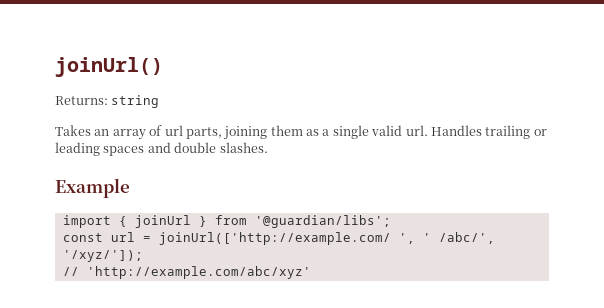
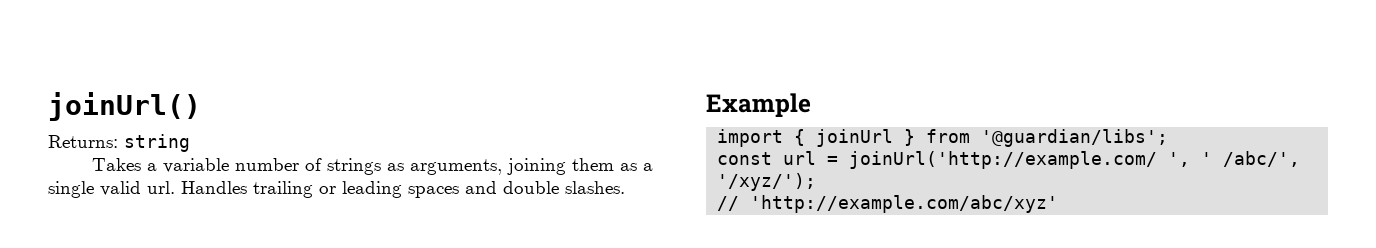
- Takes an array of url parts, joining them as a single valid url.
+ Takes a variable number of strings as arguments, joining them as a single valid url.
- const url = joinUrl(['http://example.com/ ', ' /abc/', '/xyz/']);
+ const url = joinUrl('http://example.com/ ', ' /abc/', '/xyz/');

